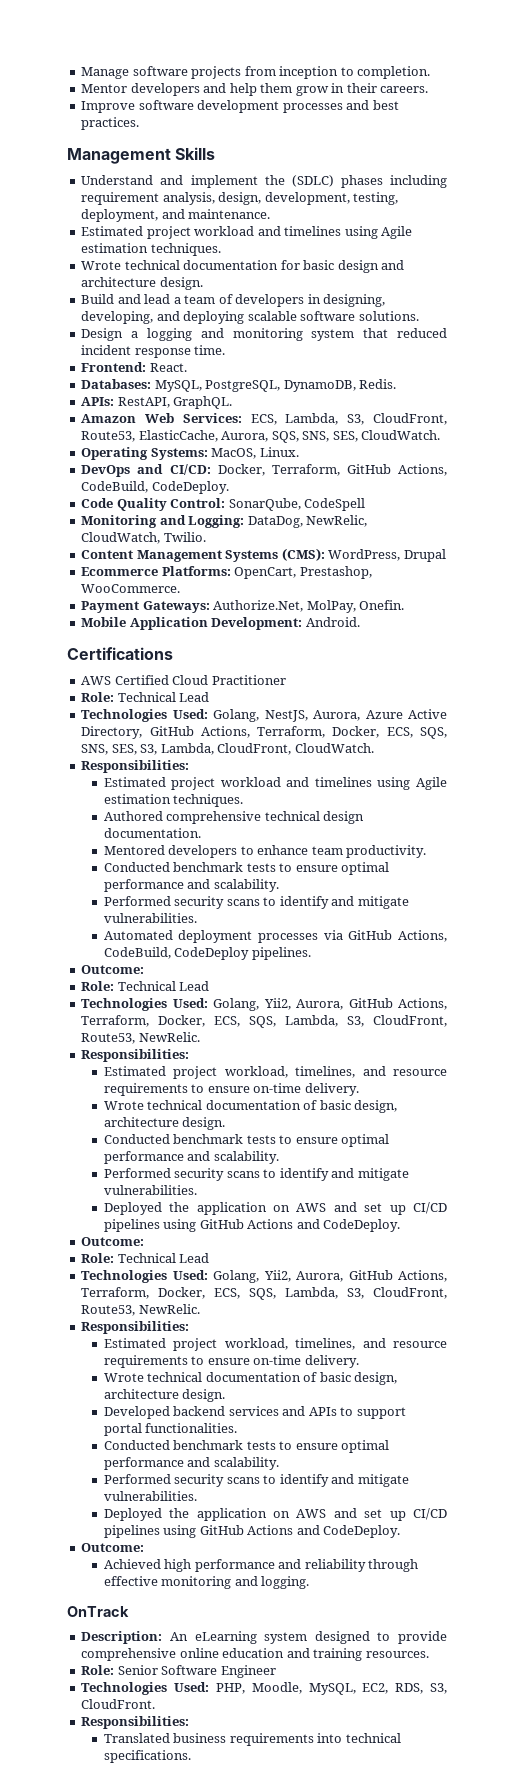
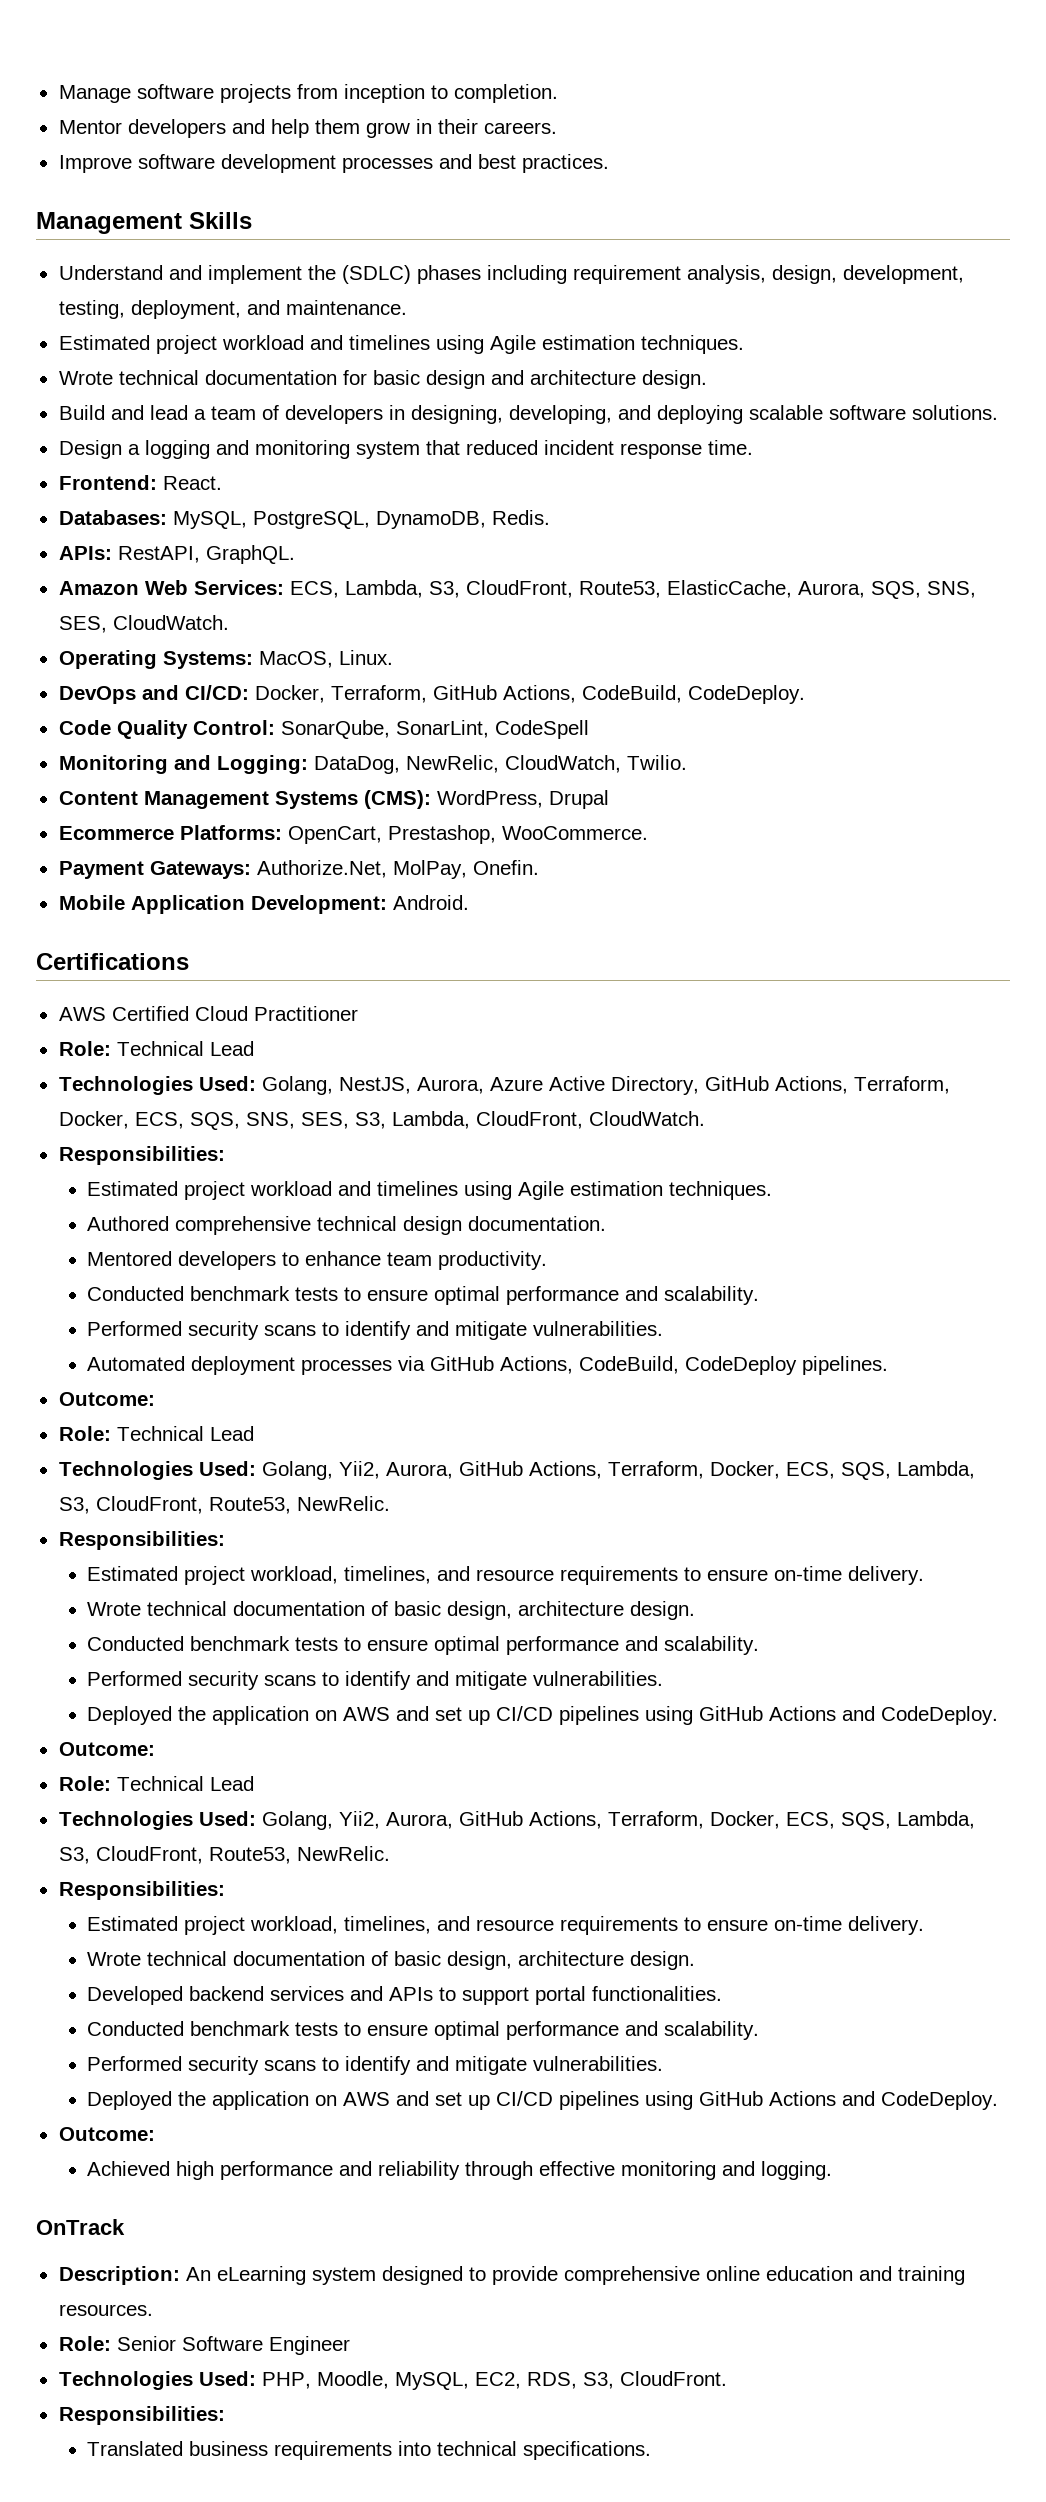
- Code Quality Control: SonarQube, CodeSpell
+ Code Quality Control: SonarQube, SonarLint, CodeSpell

